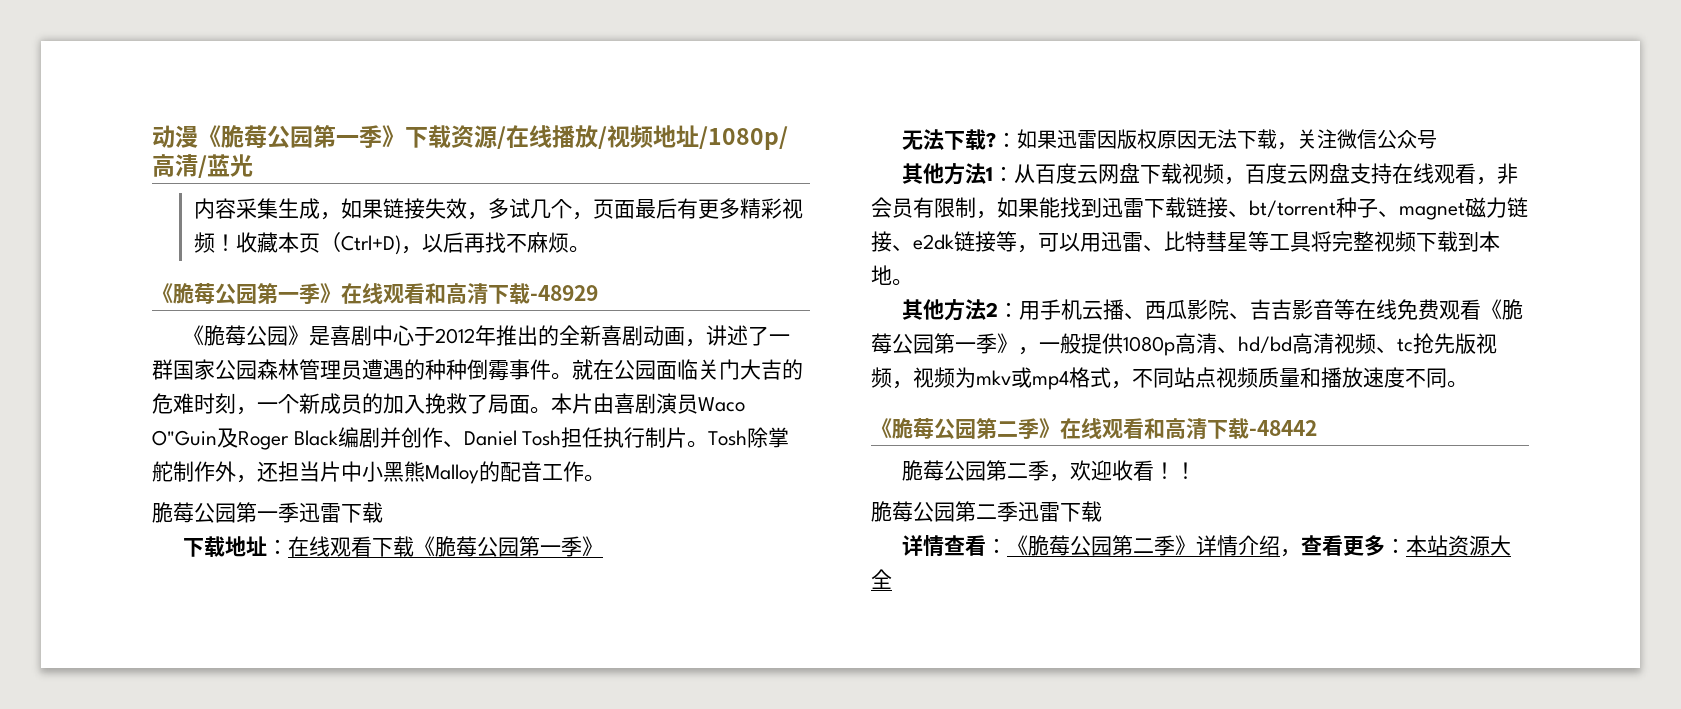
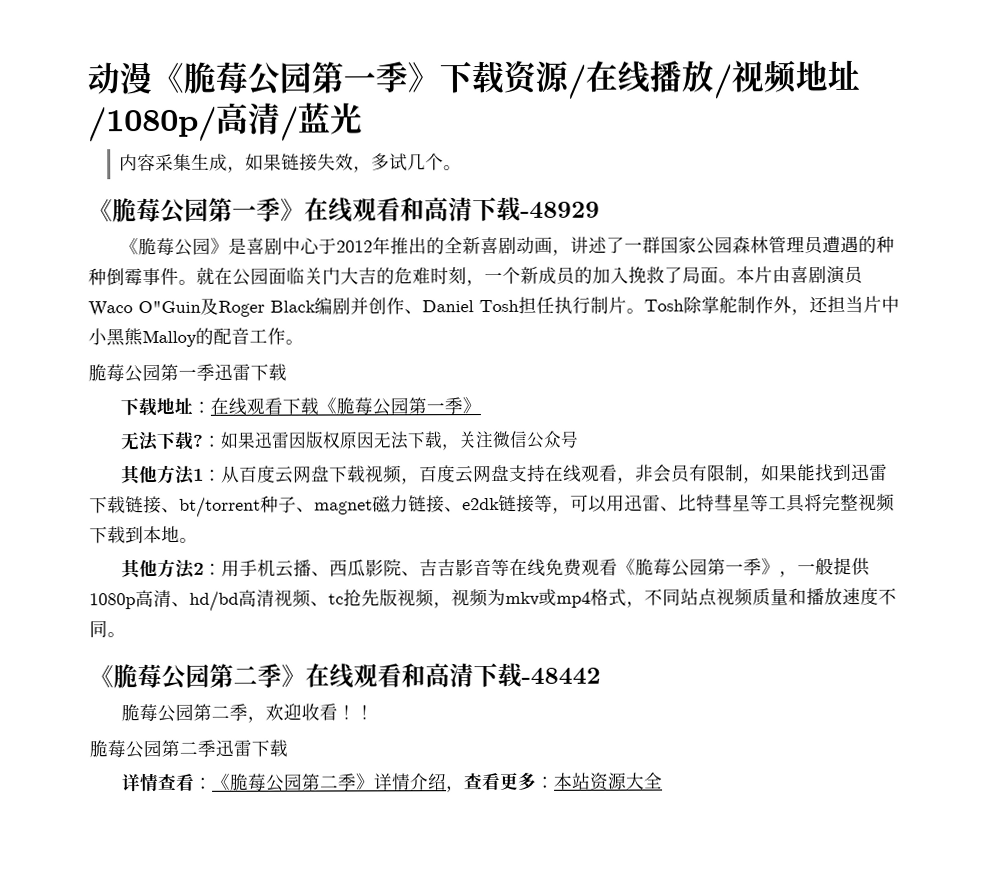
- 内容采集生成，如果链接失效，多试几个，页面最后有更多精彩视频！收藏本页（Ctrl+D)，以后再找不麻烦。
+ 内容采集生成，如果链接失效，多试几个。

